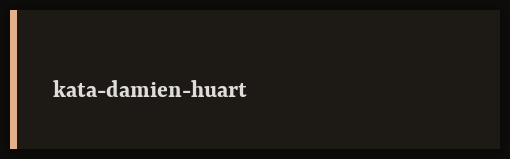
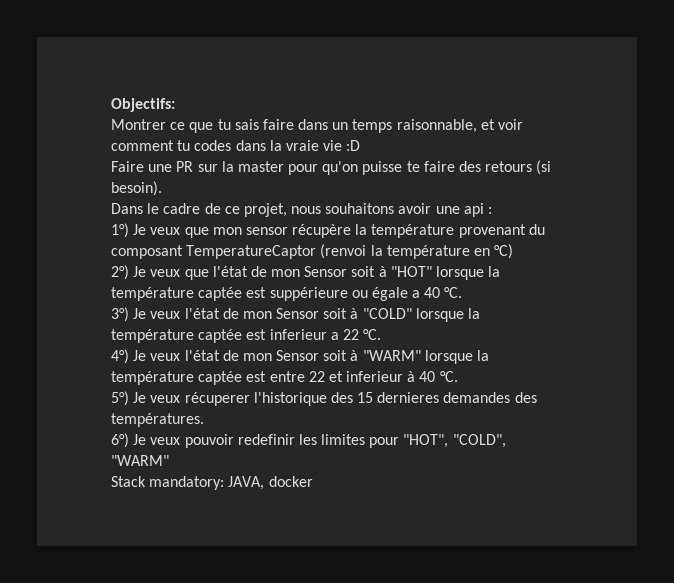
- kata-damien-huart
+ Objectifs:
+ Montrer ce que tu sais faire dans un temps raisonnable, et voir comment tu codes dans la vraie vie :D
+ Faire une PR sur la master pour qu'on puisse te faire des retours (si besoin).
+ Dans le cadre de ce projet, nous souhaitons avoir une api :
+ 1°) Je veux que mon sensor récupère la température provenant du composant TemperatureCaptor (renvoi la température en °C)
+ 2°) Je veux que l'état de mon Sensor soit à "HOT" lorsque la température captée est suppérieure ou égale a 40 °C.
+ 3°) Je veux l'état de mon Sensor soit à "COLD" lorsque la température captée est inferieur a 22 °C.
+ 4°) Je veux l'état de mon Sensor soit à "WARM" lorsque la température captée est entre 22 et inferieur à 40 °C.
+ 5°) Je veux récuperer l'historique des 15 dernieres demandes des températures.
+ 6°) Je veux pouvoir redefinir les limites pour "HOT", "COLD", "WARM"
+ Stack mandatory: JAVA, docker

